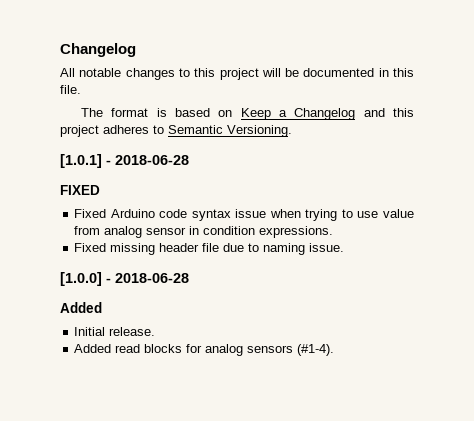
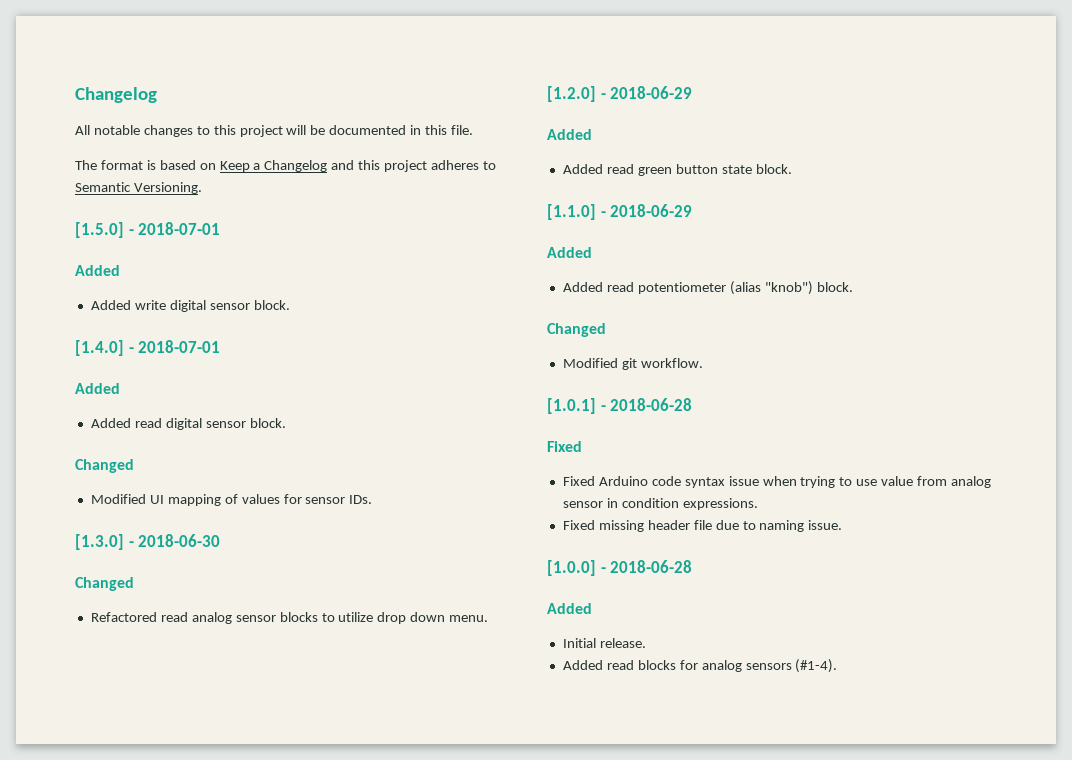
+ [1.5.0] - 2018-07-01
+ Added
+ Added write digital sensor block.
+ [1.4.0] - 2018-07-01
+ Added
+ Added read digital sensor block.
+ Changed
+ Modified UI mapping of values for sensor IDs.
+ [1.3.0] - 2018-06-30
+ Changed
+ Refactored read analog sensor blocks to utilize drop down menu.
+ [1.2.0] - 2018-06-29
+ Added
+ Added read green button state block.
+ [1.1.0] - 2018-06-29
+ Added
+ Added read potentiometer (alias "knob") block.
+ Changed
+ Modified git workflow.
  [1.0.1] - 2018-06-28
- FIXED
+ Fixed

